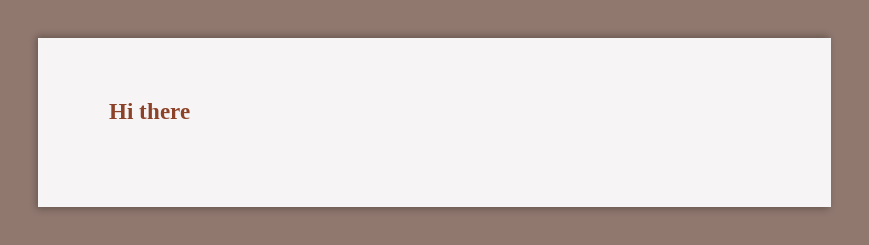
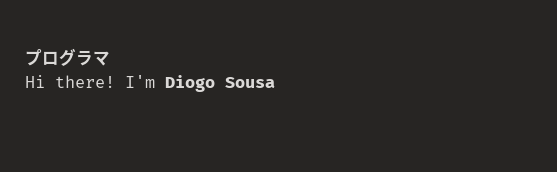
- Hi there
+ プログラマ
+ Hi there! I'm Diogo Sousa

